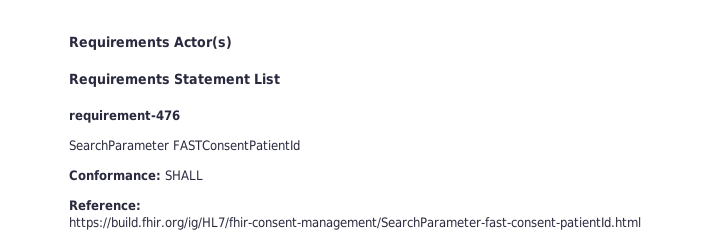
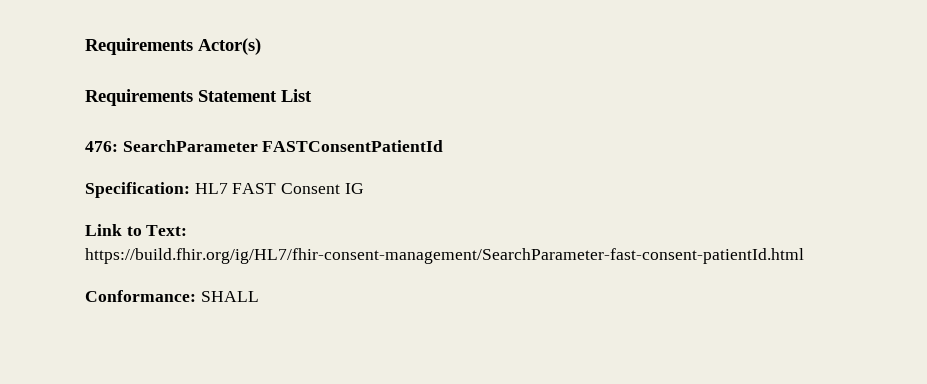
- requirement-476
- SearchParameter FASTConsentPatientId
+ 476: SearchParameter FASTConsentPatientId
+ Specification: HL7 FAST Consent IG
+ Link to Text: https://build.fhir.org/ig/HL7/fhir-consent-management/SearchParameter-fast-consent-patientId.html
- Reference: https://build.fhir.org/ig/HL7/fhir-consent-management/SearchParameter-fast-consent-patientId.html

